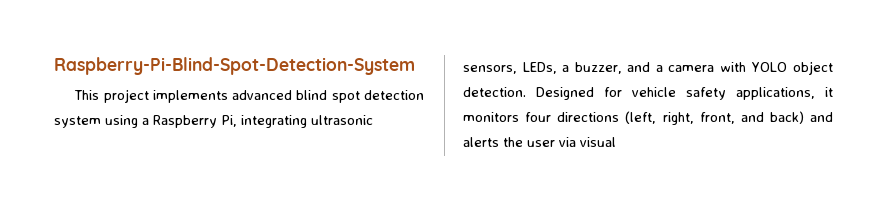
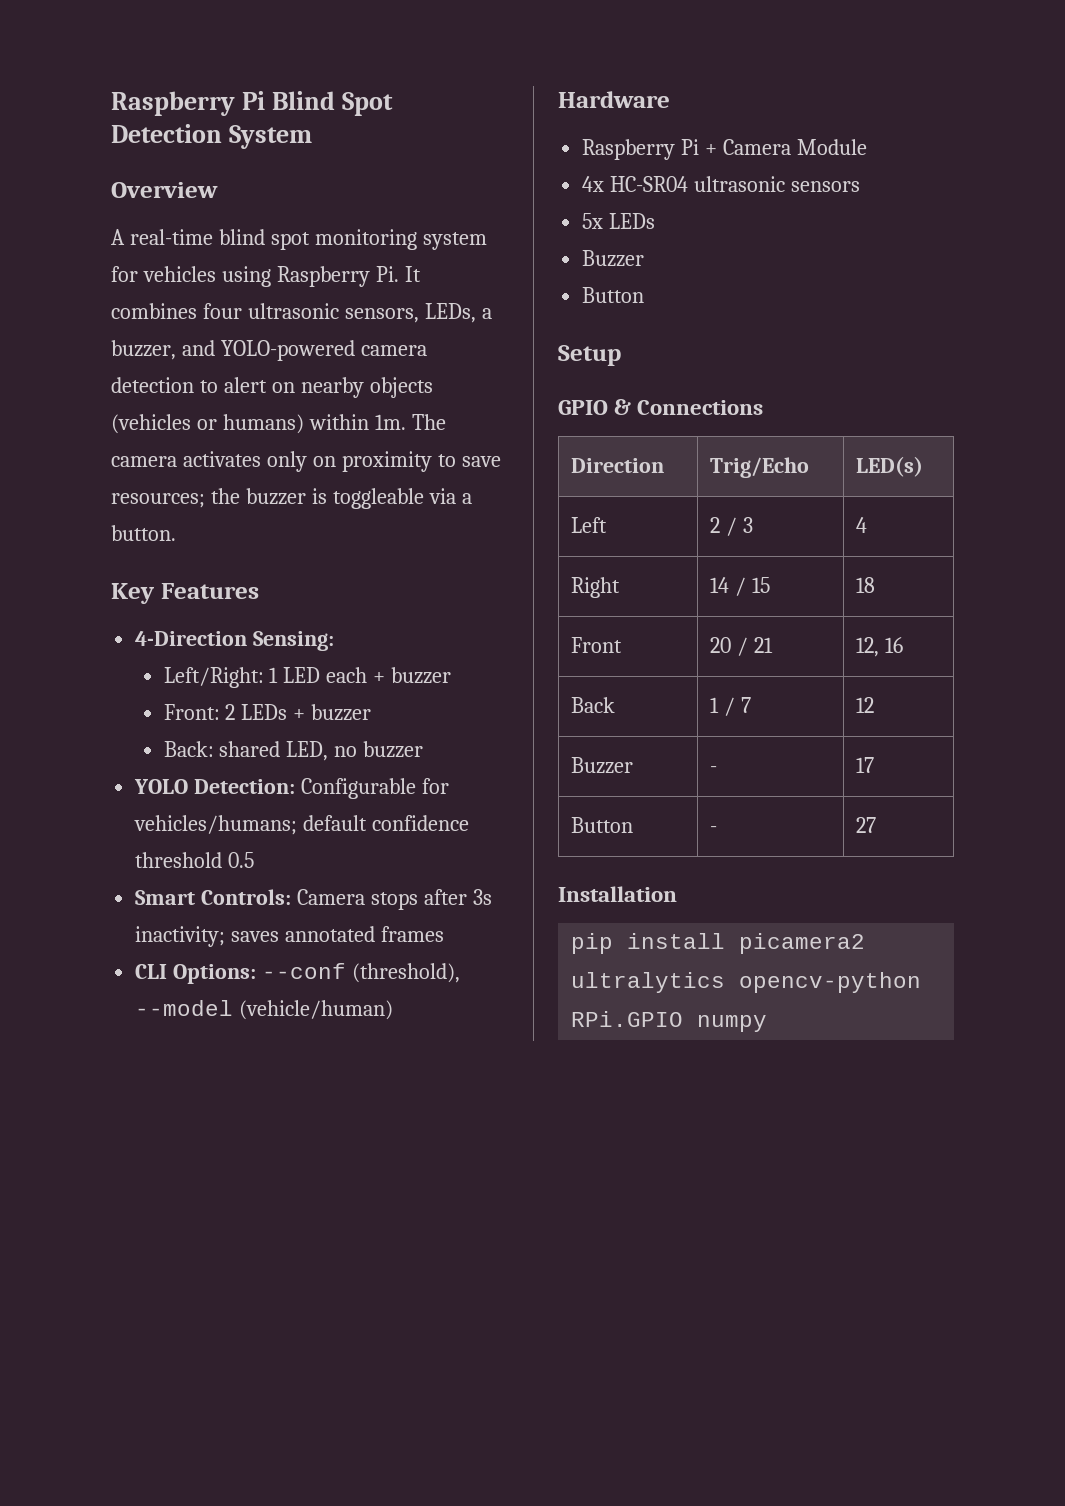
- Raspberry-Pi-Blind-Spot-Detection-System
- This project implements advanced blind spot detection system using a Raspberry Pi, integrating ultrasonic sensors, LEDs, a buzzer, and a camera with YOLO object detection. Designed for vehicle safety applications, it monitors four directions (left, right, front, and back) and alerts the user via visual
+ Raspberry Pi Blind Spot Detection System
+ Overview
+ A real-time blind spot monitoring system for vehicles using Raspberry Pi. It combines four ultrasonic sensors, LEDs, a buzzer, and YOLO-powered camera detection to alert on nearby objects (vehicles or humans) within 1m. The camera activates only on proximity to save resources; the buzzer is toggleable via a button.
+ Key Features
+ 4-Direction Sensing:
+ Left/Right: 1 LED each + buzzer
+ Front: 2 LEDs + buzzer
+ Back: shared LED, no buzzer
+ YOLO Detection: Configurable for vehicles/humans; default confidence threshold 0.5
+ Smart Controls: Camera stops after 3s inactivity; saves annotated frames
+ CLI Options: --conf (threshold), --model (vehicle/human)
+ Hardware
+ Raspberry Pi + Camera Module
+ 4x HC-SR04 ultrasonic sensors
+ 5x LEDs
+ Buzzer
+ Button
+ Setup
+ GPIO & Connections
+ Direction | Trig/Echo | LED(s)
+ Left | 2 / 3 | 4
+ Right | 14 / 15 | 18
+ Front | 20 / 21 | 12, 16
+ Back | 1 / 7 | 12
+ Buzzer | - | 17
+ Button | - | 27
+ Installation
+ pip install picamera2 ultralytics opencv-python RPi.GPIO numpy

